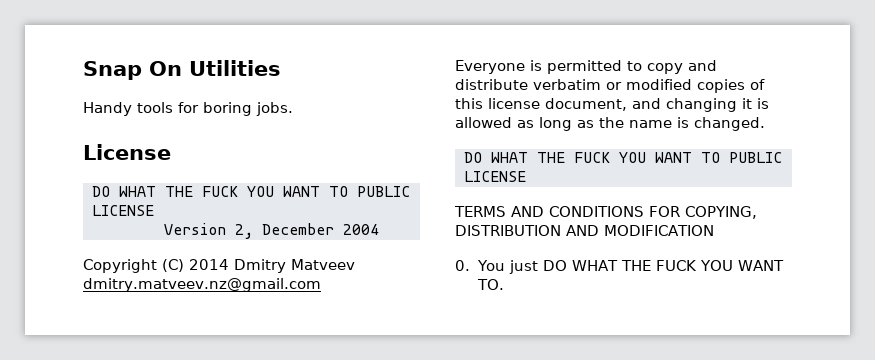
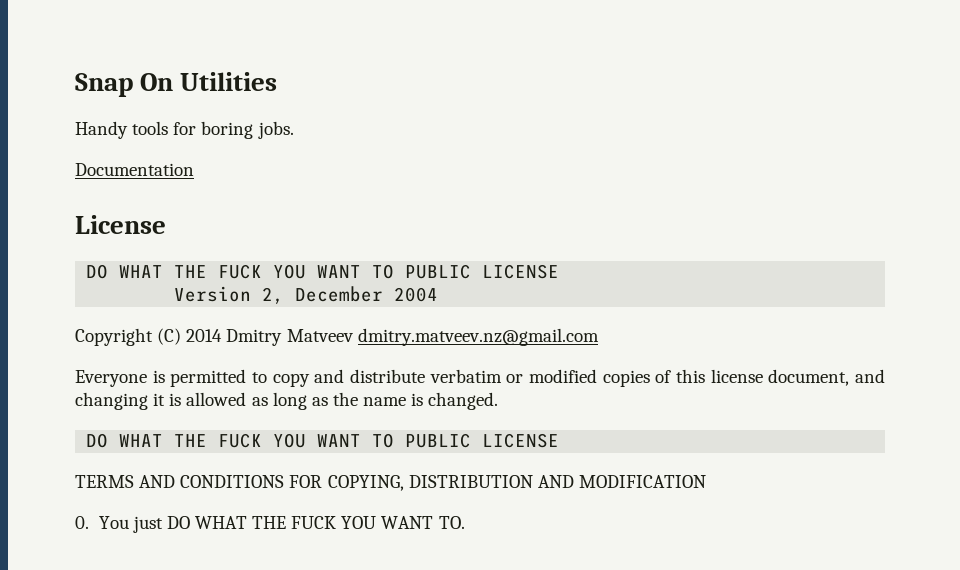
+ Documentation

